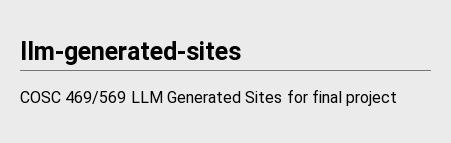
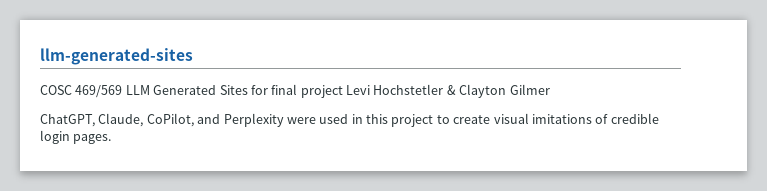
- COSC 469/569 LLM Generated Sites for final project
+ COSC 469/569 LLM Generated Sites for final project Levi Hochstetler & Clayton Gilmer
+ ChatGPT, Claude, CoPilot, and Perplexity were used in this project to create visual imitations of credible login pages.

